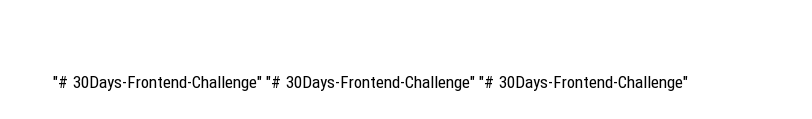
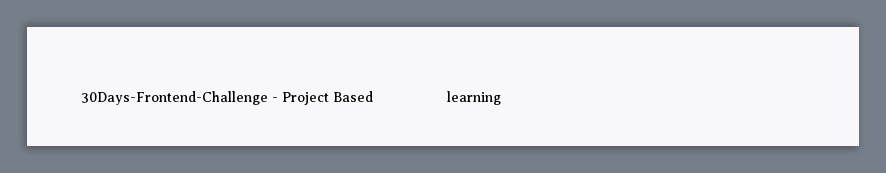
- "# 30Days-Frontend-Challenge" "# 30Days-Frontend-Challenge" "# 30Days-Frontend-Challenge"
+ 30Days-Frontend-Challenge - Project Based learning

